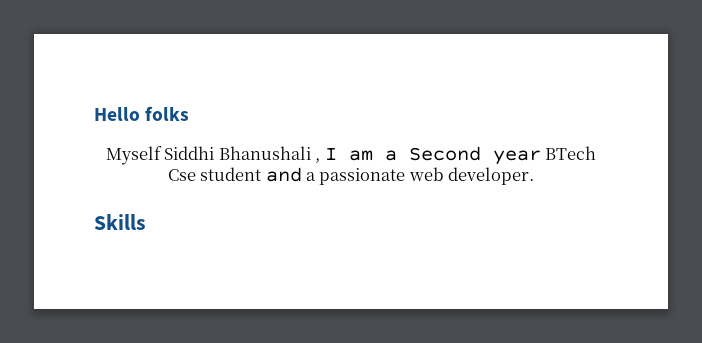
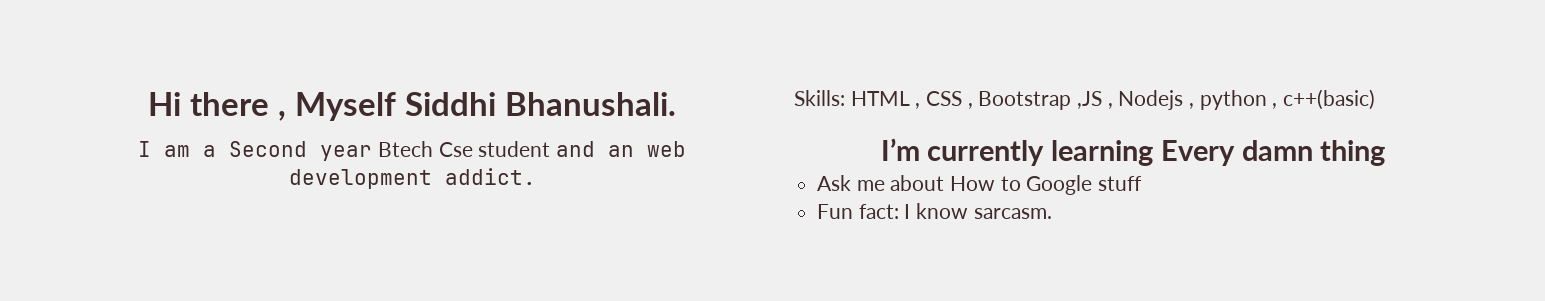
- Hello folks
- Myself Siddhi Bhanushali , I am a Second year BTech Cse student and a passionate web developer.
- Skills
+ Hi there , Myself Siddhi Bhanushali.
+ I am a Second year Btech Cse student and an web development addict.
+ Skills: HTML , CSS , Bootstrap ,JS , Nodejs , python , c++(basic)
+ I’m currently learning Every damn thing
+ Ask me about How to Google stuff
+ Fun fact: I know sarcasm.

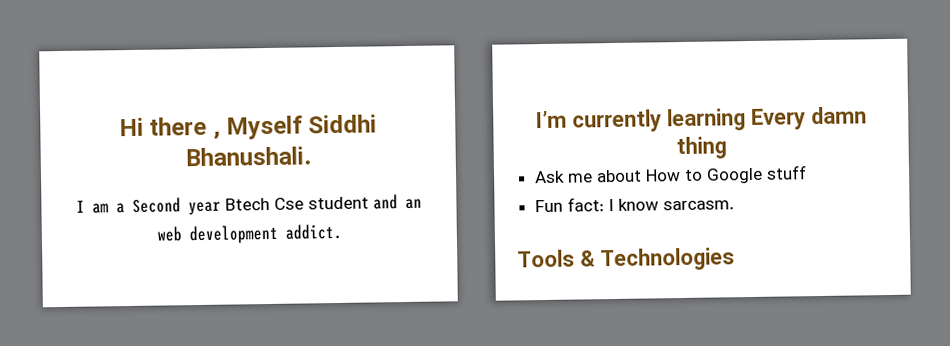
- Skills: HTML , CSS , Bootstrap ,JS , Nodejs , python , c++(basic)
+ Tools & Technologies

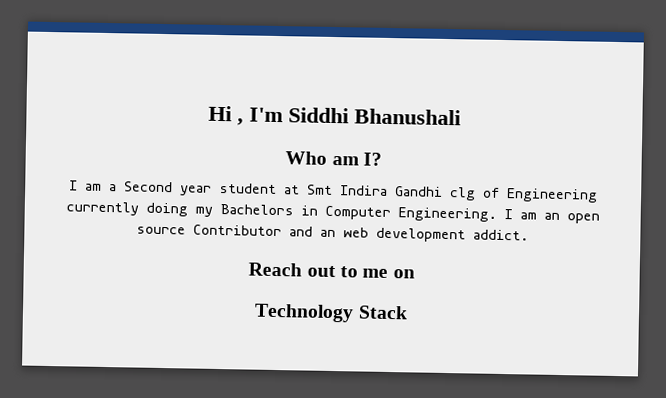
- Hi there , Myself Siddhi Bhanushali.
+ Hi , I'm Siddhi Bhanushali
+ Who am I?
- I am a Second year Btech Cse student and an web development addict.
+ I am a Second year student at Smt Indira Gandhi clg of Engineering currently doing my Bachelors in Computer Engineering. I am an open source Contributor and an web development addict.
- I’m currently learning Every damn thing
- Ask me about How to Google stuff
- Fun fact: I know sarcasm.
- Tools & Technologies
+ Reach out to me on
+ Technology Stack

